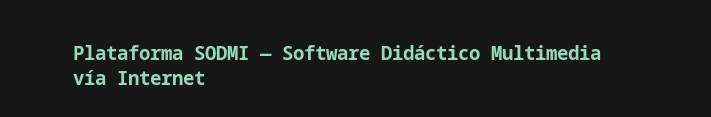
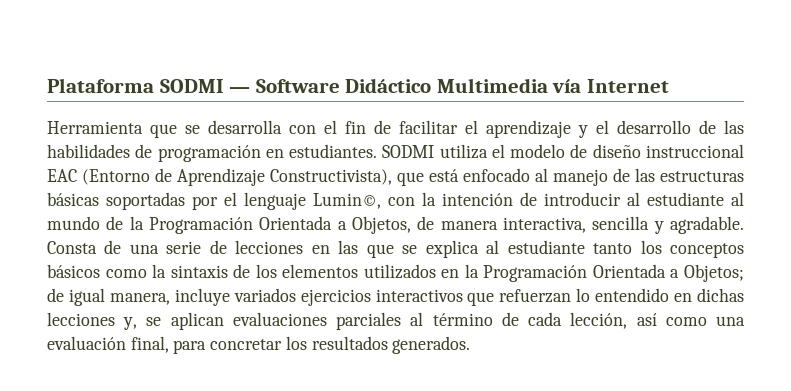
+ Herramienta que se desarrolla con el fin de facilitar el aprendizaje y el desarrollo de las habilidades de programación en estudiantes. SODMI utiliza el modelo de diseño instruccional EAC (Entorno de Aprendizaje Constructivista), que está enfocado al manejo de las estructuras básicas soportadas por el lenguaje Lumin©, con la intención de introducir al estudiante al mundo de la Programación Orientada a Objetos, de manera interactiva, sencilla y agradable. Consta de una serie de lecciones en las que se explica al estudiante tanto los conceptos básicos como la sintaxis de los elementos utilizados en la Programación Orientada a Objetos; de igual manera, incluye variados ejercicios interactivos que refuerzan lo entendido en dichas lecciones y, se aplican evaluaciones parciales al término de cada lección, así como una evaluación final, para concretar los resultados generados.

